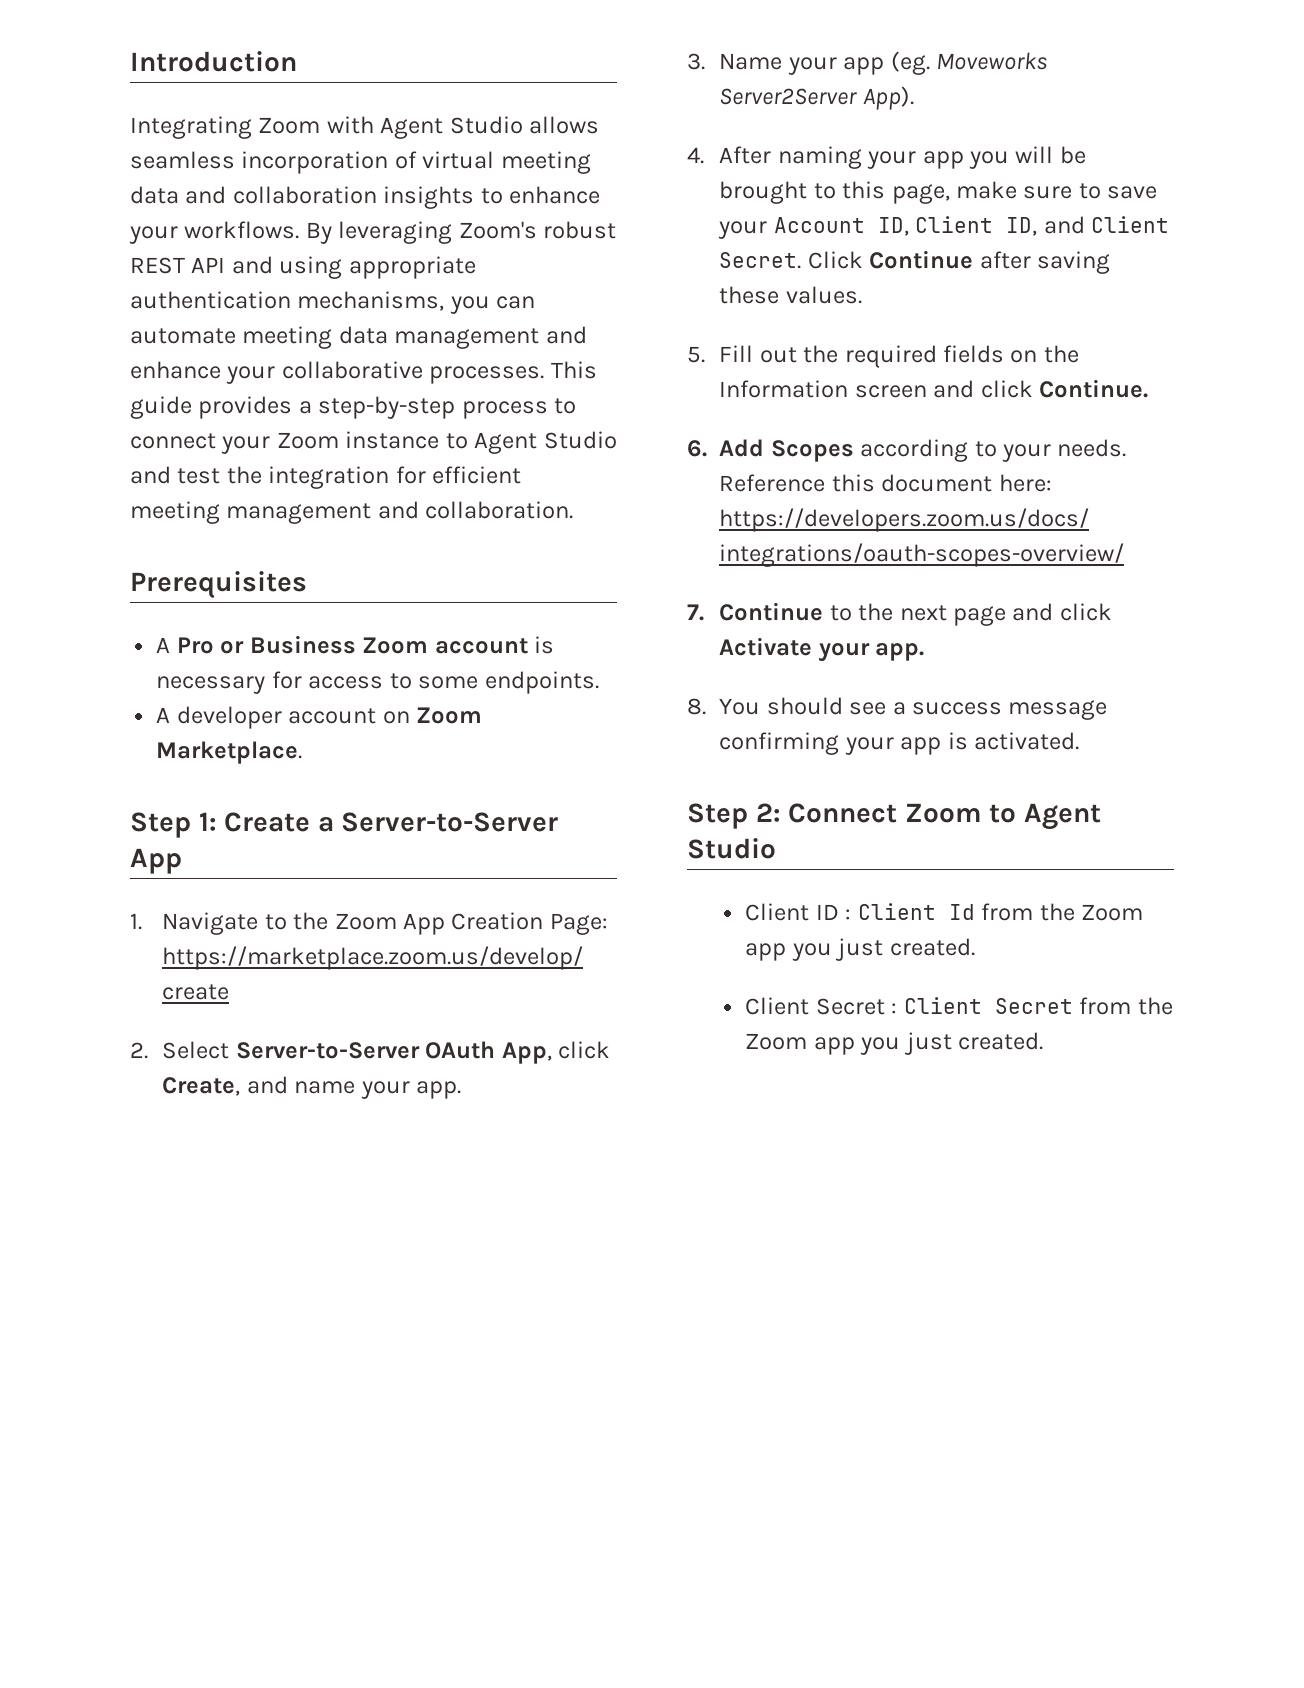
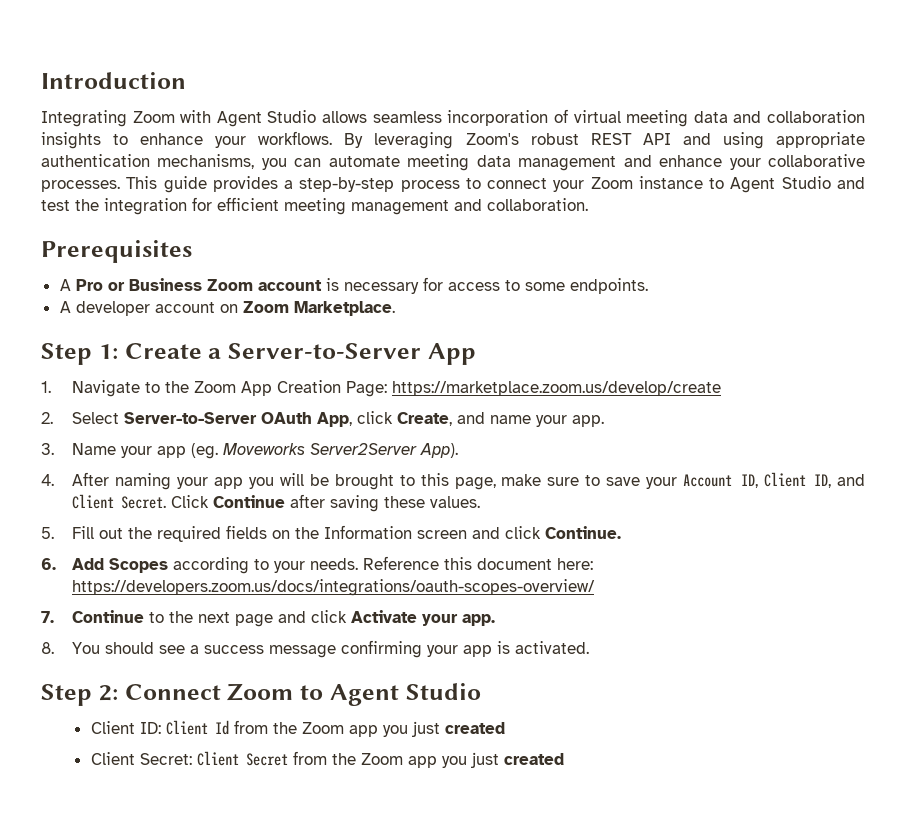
- Client ID : Client Id from the Zoom app you just created.
- Client Secret : Client Secret from the Zoom app you just created.
+ Client ID: Client Id from the Zoom app you just created
+ Client Secret: Client Secret from the Zoom app you just created

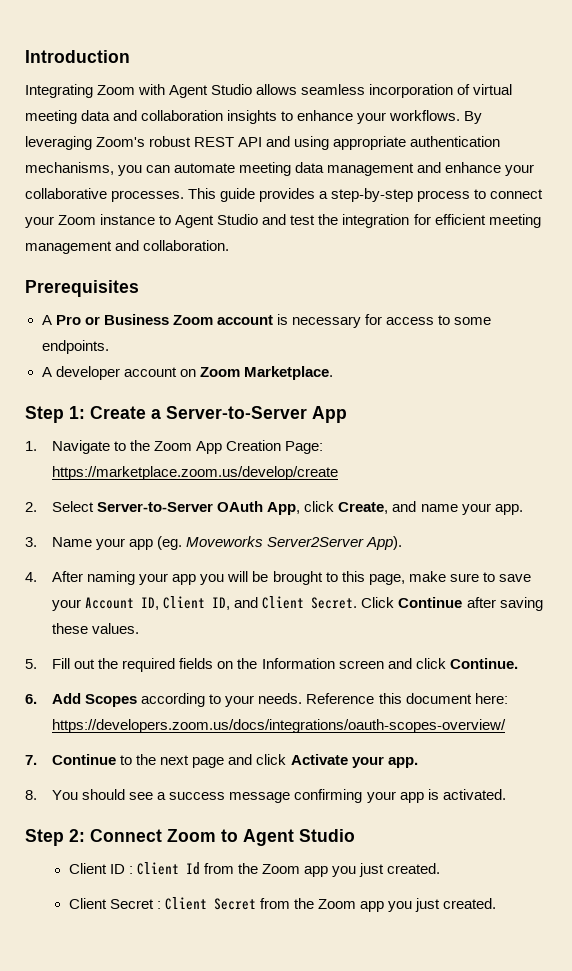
- Client ID: Client Id from the Zoom app you just created
- Client Secret: Client Secret from the Zoom app you just created
+ Client ID : Client Id from the Zoom app you just created.
+ Client Secret : Client Secret from the Zoom app you just created.

